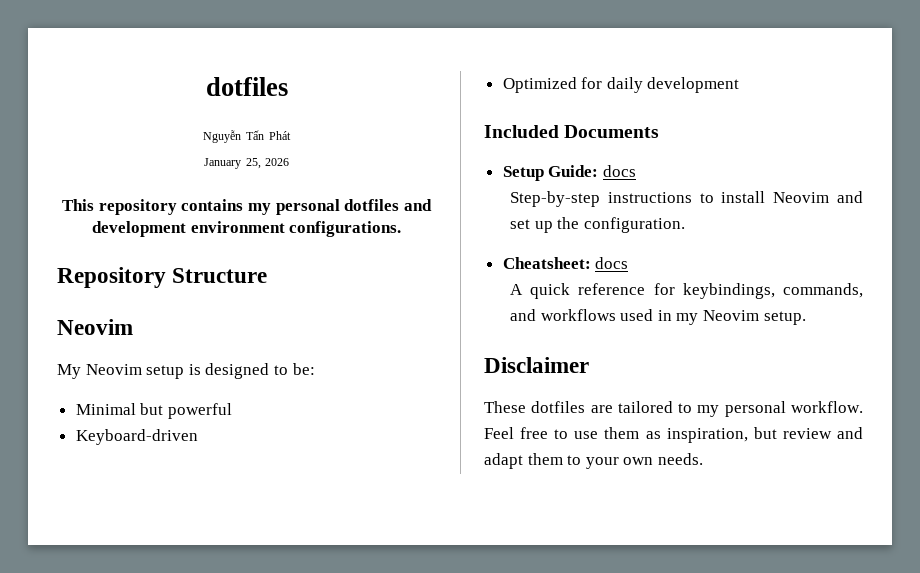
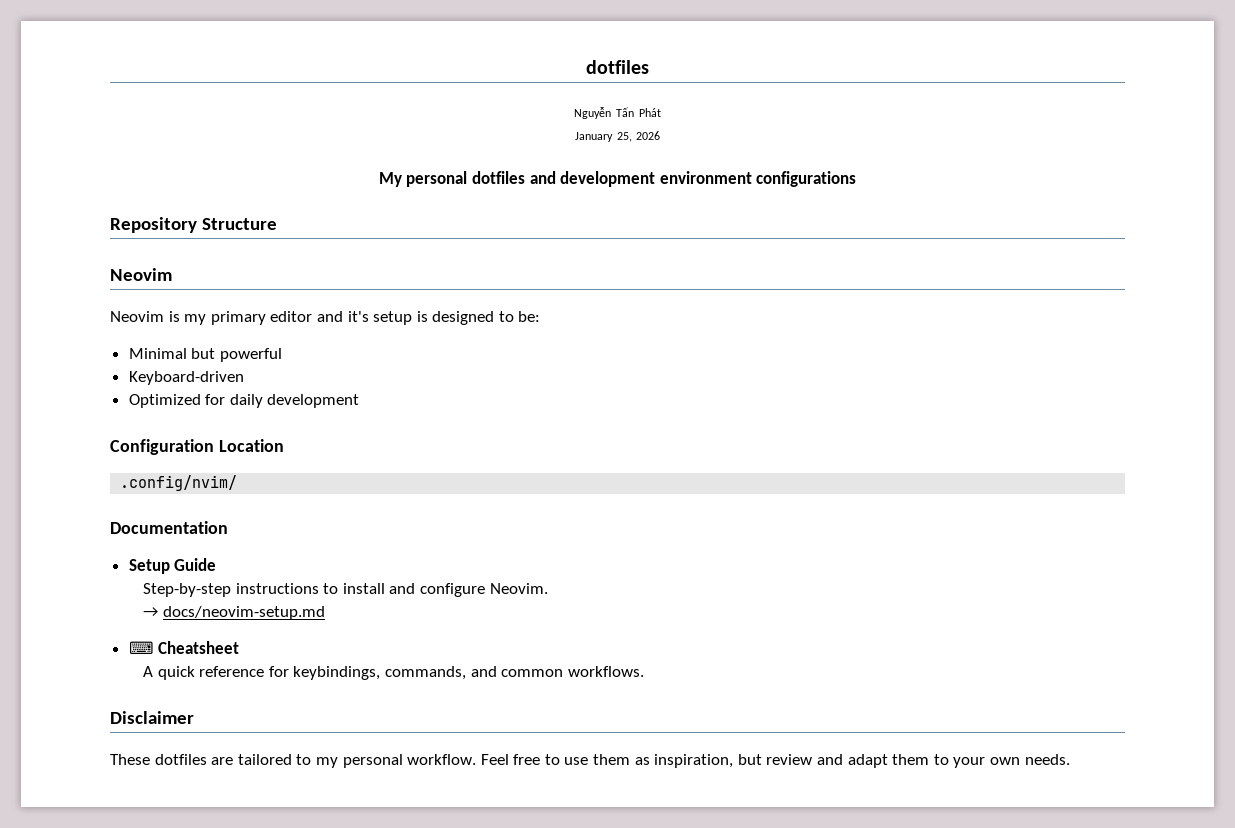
- This repository contains my personal dotfiles and development environment configurations.
+ My personal dotfiles and development environment configurations
- My Neovim setup is designed to be:
+ Neovim is my primary editor and it's setup is designed to be:
- Included Documents
+ Configuration Location
+ .config/nvim/
+ Documentation
- Setup Guide: docs
+ Setup Guide
- Step-by-step instructions to install Neovim and set up the configuration.
- Cheatsheet: docs
+ Step-by-step instructions to install and configure Neovim.
+ → docs/neovim-setup.md
+ ⌨ Cheatsheet
- A quick reference for keybindings, commands, and workflows used in my Neovim setup.
+ A quick reference for keybindings, commands, and common workflows.

